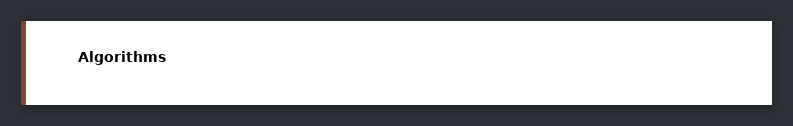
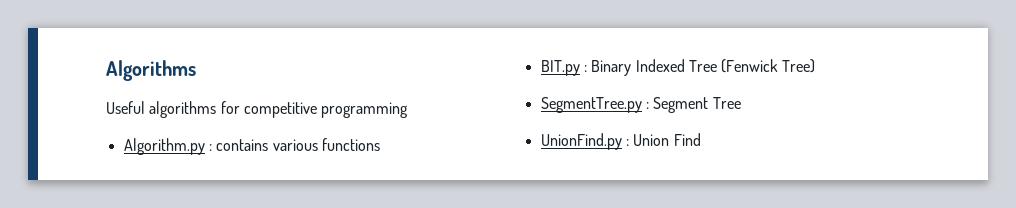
+ Useful algorithms for competitive programming
+ Algorithm.py : contains various functions
+ BIT.py : Binary Indexed Tree (Fenwick Tree)
+ SegmentTree.py : Segment Tree
+ UnionFind.py : Union Find

